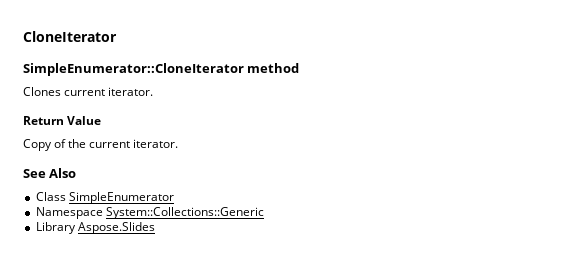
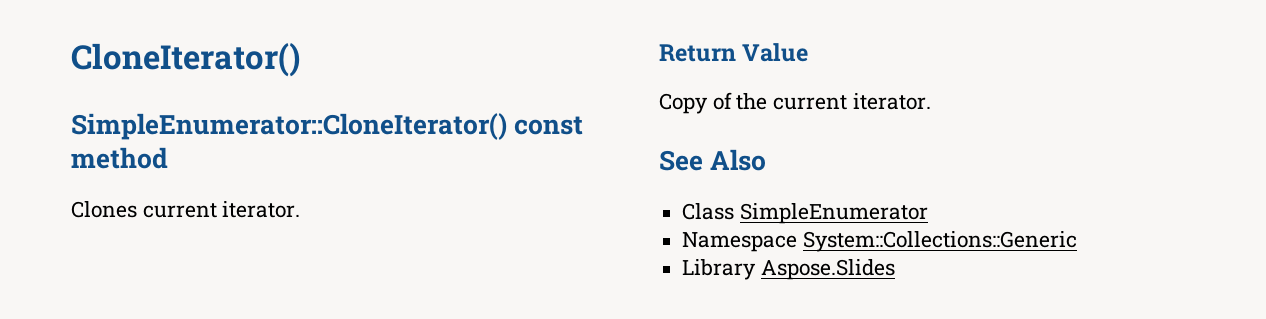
- CloneIterator
- SimpleEnumerator::CloneIterator method
+ CloneIterator()
+ SimpleEnumerator::CloneIterator() const method

